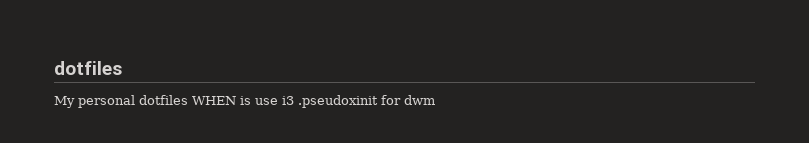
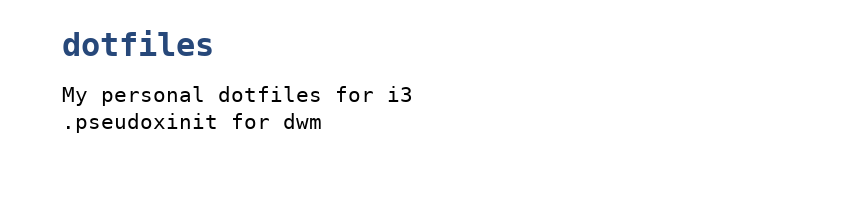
- My personal dotfiles WHEN is use i3 .pseudoxinit for dwm
+ My personal dotfiles for i3
+ .pseudoxinit for dwm

